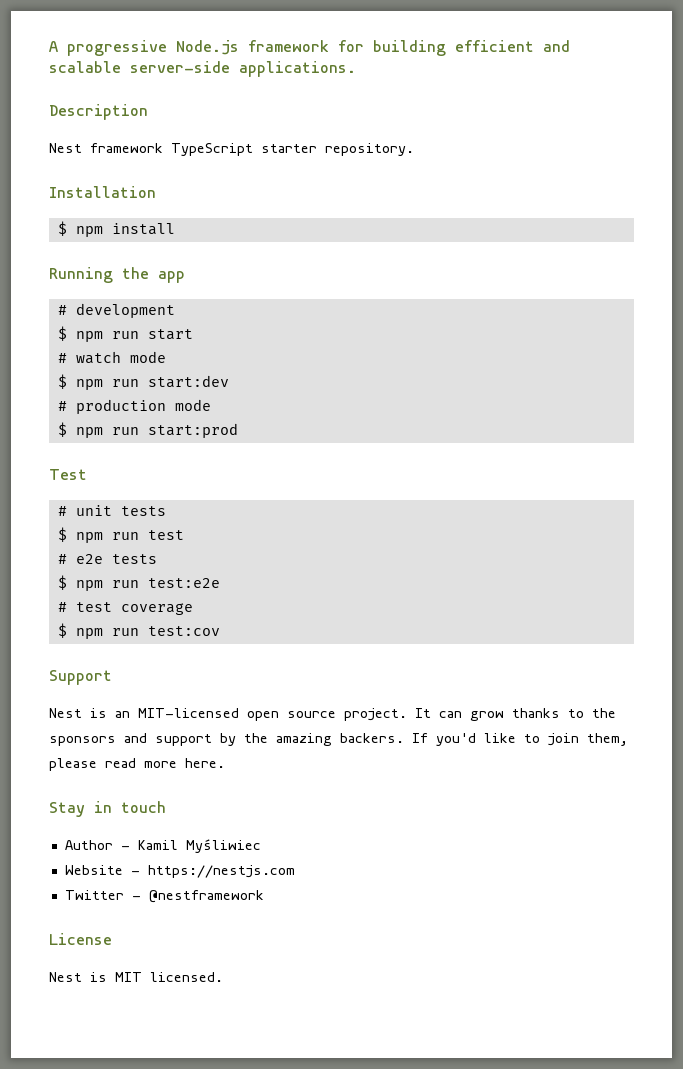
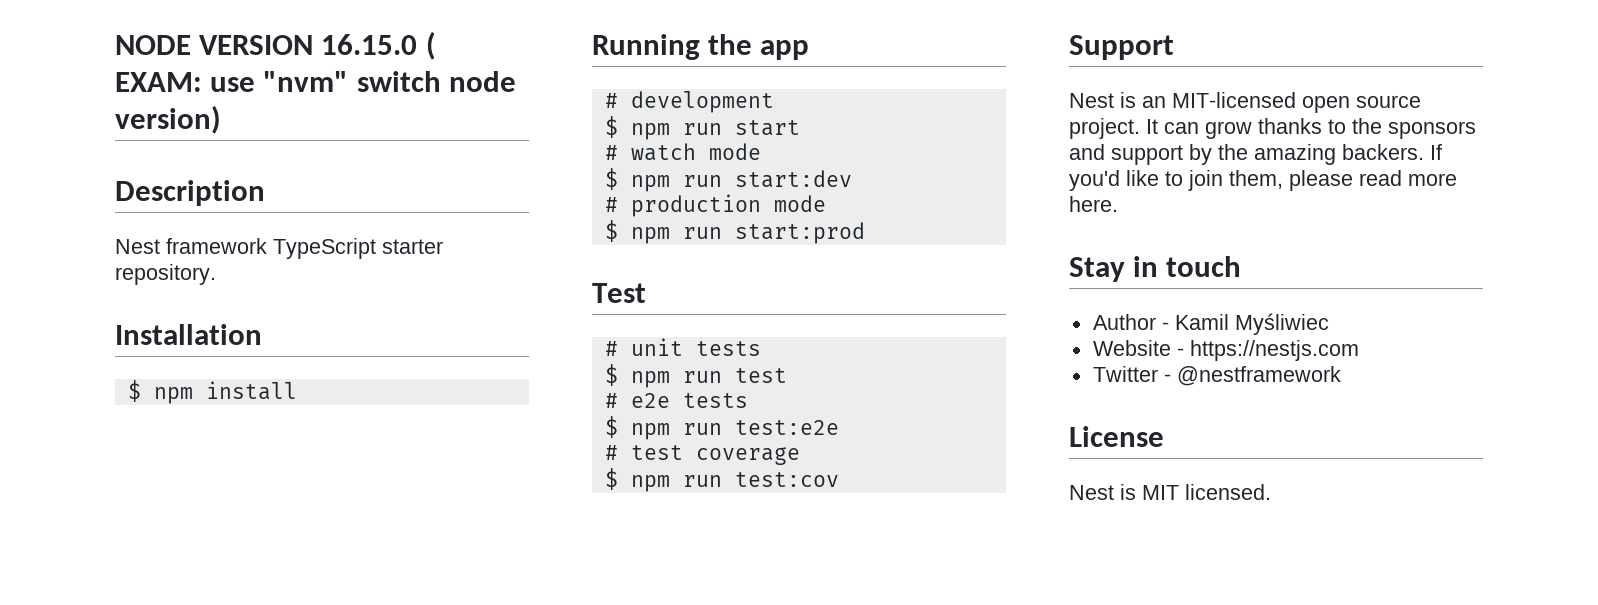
- A progressive Node.js framework for building efficient and scalable server-side applications.
+ NODE VERSION 16.15.0 ( EXAM: use "nvm" switch node version)

